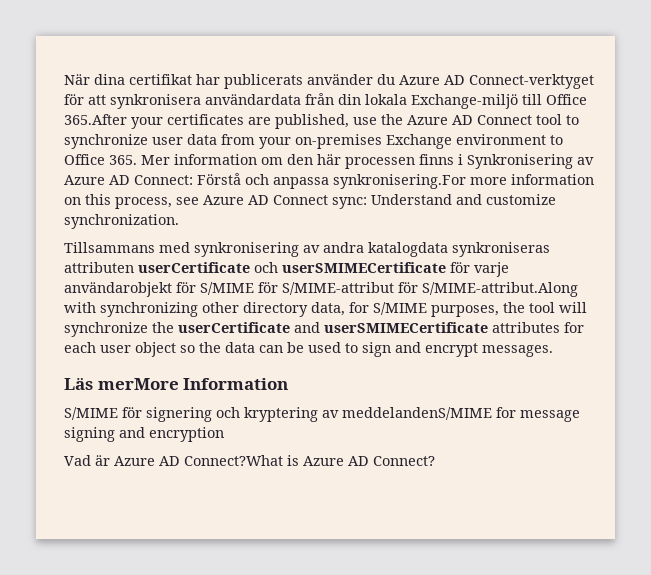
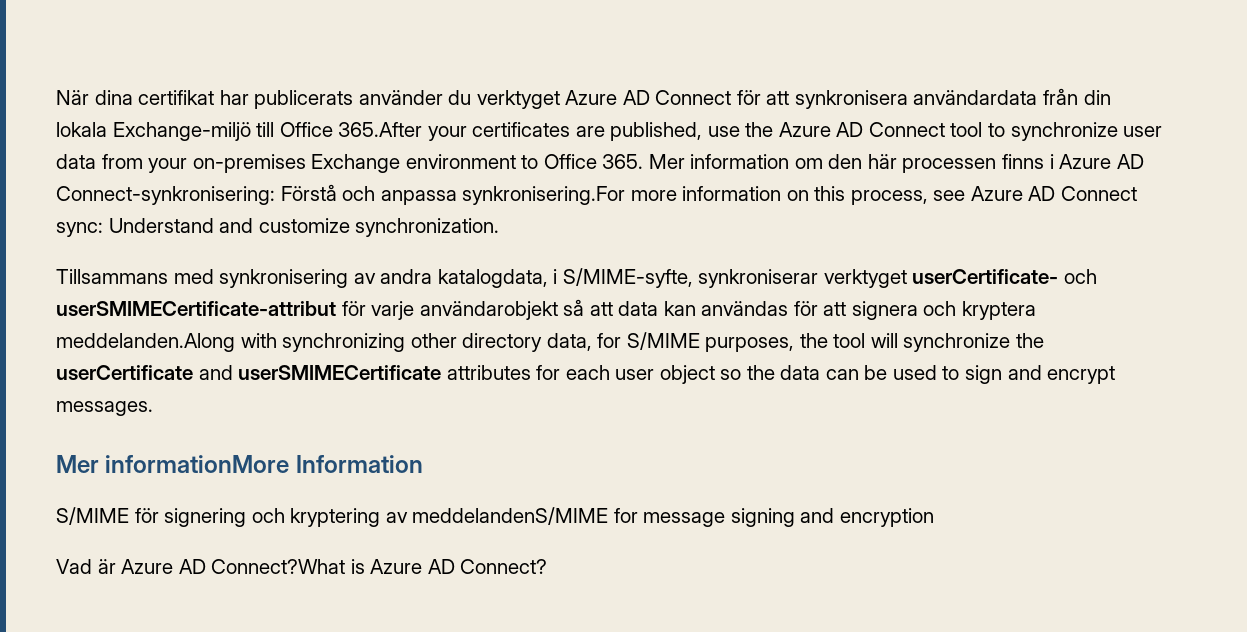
- När dina certifikat har publicerats använder du Azure AD Connect-verktyget för att synkronisera användardata från din lokala Exchange-miljö till Office 365.After your certificates are published, use the Azure AD Connect tool to synchronize user data from your on-premises Exchange environment to Office 365. Mer information om den här processen finns i Synkronisering av Azure AD Connect:
+ När dina certifikat har publicerats använder du verktyget Azure AD Connect för att synkronisera användardata från din lokala Exchange-miljö till Office 365.After your certificates are published, use the Azure AD Connect tool to synchronize user data from your on-premises Exchange environment to Office 365. Mer information om den här processen finns i Azure AD Connect-synkronisering:
- Tillsammans med synkronisering av andra katalogdata synkroniseras attributen userCertificate och userSMIMECertificate för varje användarobjekt för S/MIME för S/MIME-attribut för S/MIME-attribut.Along with synchronizing other directory data, for S/MIME purposes, the tool will synchronize the userCertificate and userSMIMECertificate attributes for each user object so the data can be used to sign and encrypt messages.
+ Tillsammans med synkronisering av andra katalogdata, i S/MIME-syfte, synkroniserar verktyget userCertificate- och userSMIMECertificate-attribut för varje användarobjekt så att data kan användas för att signera och kryptera meddelanden.Along with synchronizing other directory data, for S/MIME purposes, the tool will synchronize the userCertificate and userSMIMECertificate attributes for each user object so the data can be used to sign and encrypt messages.
- Läs merMore Information
+ Mer informationMore Information

